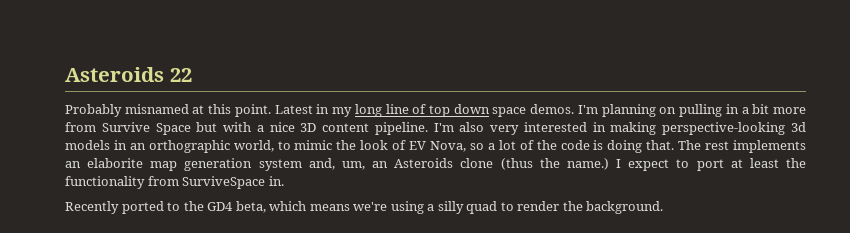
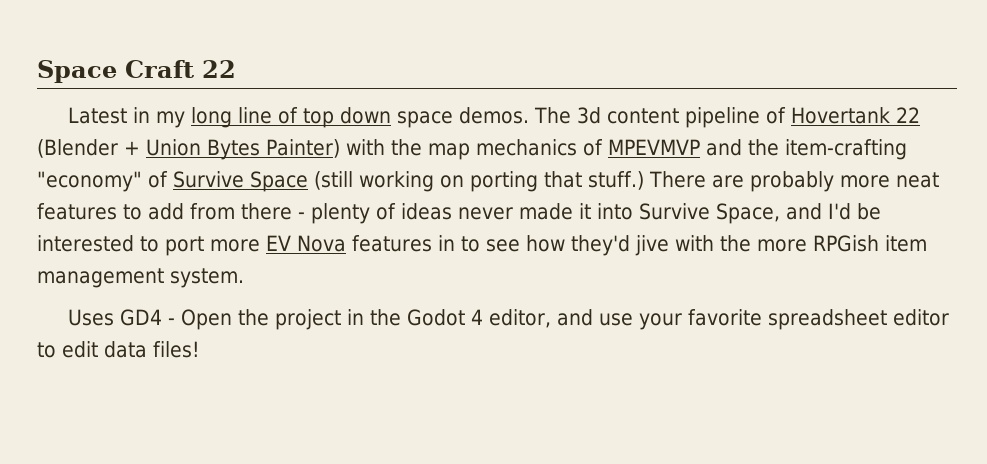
- Asteroids 22
+ Space Craft 22
- Probably misnamed at this point.
- I'm planning on pulling in a bit more from Survive Space but with a nice 3D content pipeline. I'm also very interested in making perspective-looking 3d models in an orthographic world, to mimic the look of EV Nova, so a lot of the code is doing that. The rest implements an elaborite map generation system and, um, an Asteroids clone (thus the name.) I expect to port at least the functionality from SurviveSpace in.
- Recently ported to the GD4 beta, which means we're using a silly quad to render the background.
+ The 3d content pipeline of Hovertank 22 (Blender + Union Bytes Painter) with the map mechanics of MPEVMVP and the item-crafting "economy" of Survive Space (still working on porting that stuff.) There are probably more neat features to add from there - plenty of ideas never made it into Survive Space, and I'd be interested to port more EV Nova features in to see how they'd jive with the more RPGish item management system.
+ Uses GD4 - Open the project in the Godot 4 editor, and use your favorite spreadsheet editor to edit data files!

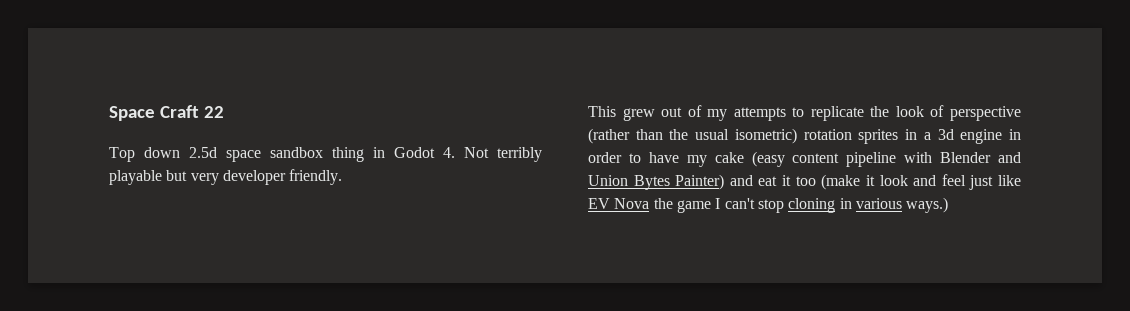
- Latest in my long line of top down space demos. The 3d content pipeline of Hovertank 22 (Blender + Union Bytes Painter) with the map mechanics of MPEVMVP and the item-crafting "economy" of Survive Space (still working on porting that stuff.) There are probably more neat features to add from there - plenty of ideas never made it into Survive Space, and I'd be interested to port more EV Nova features in to see how they'd jive with the more RPGish item management system.
- Uses GD4 - Open the project in the Godot 4 editor, and use your favorite spreadsheet editor to edit data files!
+ Top down 2.5d space sandbox thing in Godot 4. Not terribly playable but very developer friendly.
+ This grew out of my attempts to replicate the look of perspective (rather than the usual isometric) rotation sprites in a 3d engine in order to have my cake (easy content pipeline with Blender and Union Bytes Painter) and eat it too (make it look and feel just like EV Nova the game I can't stop cloning in various ways.)

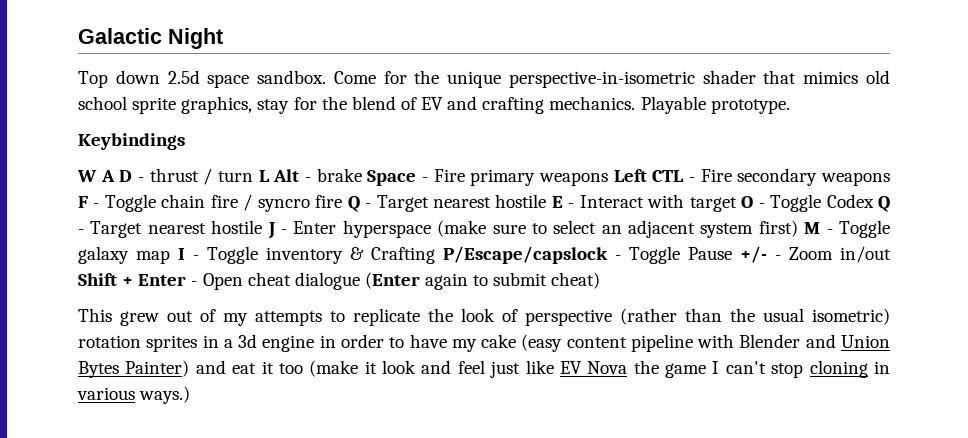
- Space Craft 22
+ Galactic Night
- Top down 2.5d space sandbox thing in Godot 4. Not terribly playable but very developer friendly.
+ Top down 2.5d space sandbox. Come for the unique perspective-in-isometric shader that mimics old school sprite graphics, stay for the blend of EV and crafting mechanics. Playable prototype.
+ Keybindings
+ W A D - thrust / turn L Alt - brake Space - Fire primary weapons Left CTL - Fire secondary weapons F - Toggle chain fire / syncro fire Q - Target nearest hostile E - Interact with target O - Toggle Codex Q - Target nearest hostile J - Enter hyperspace (make sure to select an adjacent system first) M - Toggle galaxy map I - Toggle inventory & Crafting P/Escape/capslock - Toggle Pause +/- - Zoom in/out Shift + Enter - Open cheat dialogue (Enter again to submit cheat)

